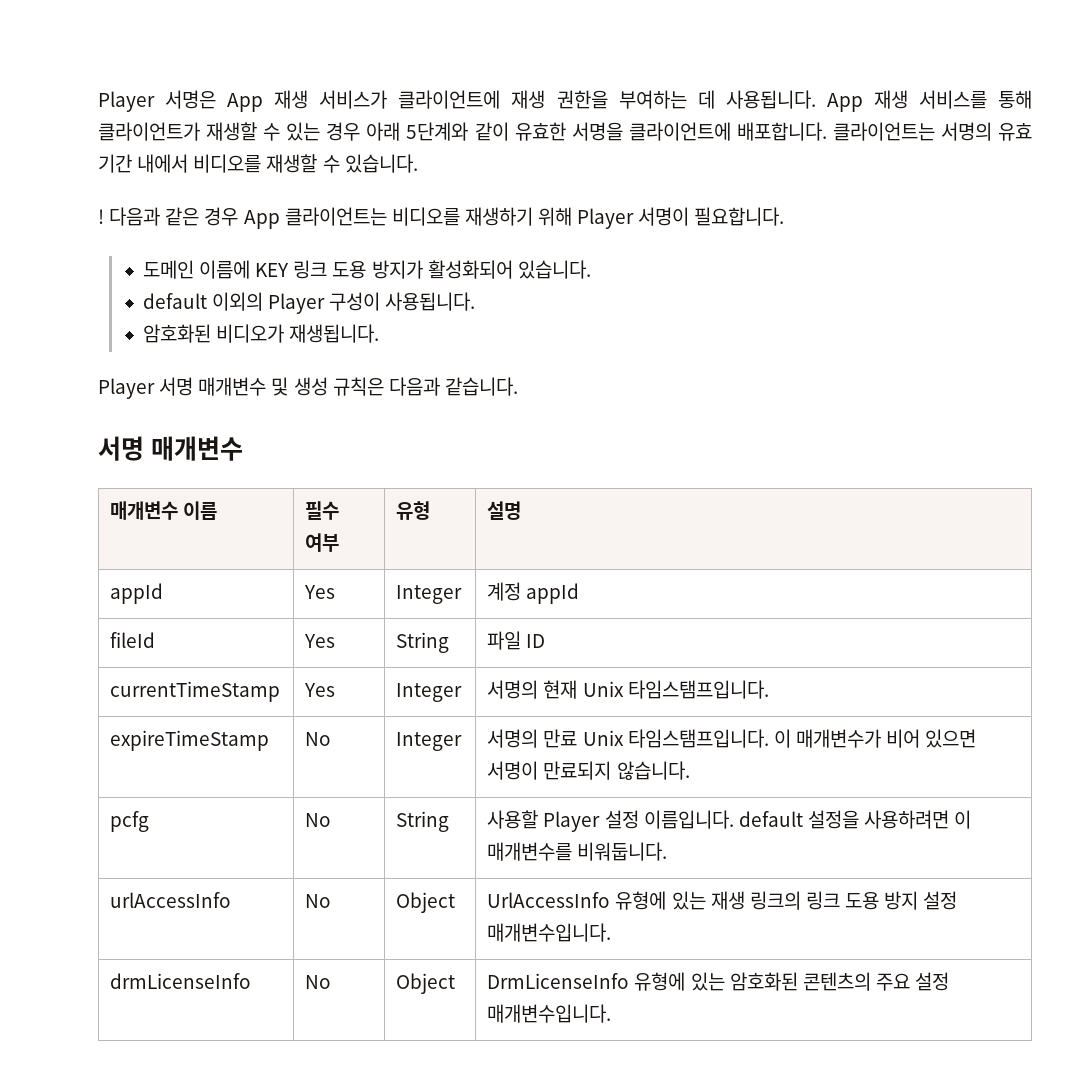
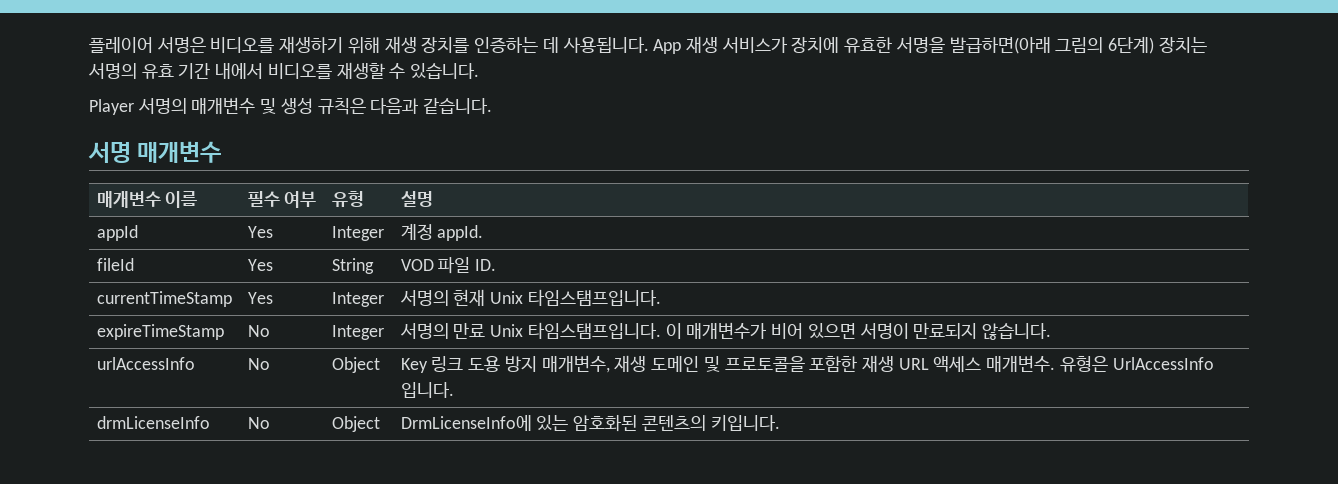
- Player 서명은 App 재생 서비스가 클라이언트에 재생 권한을 부여하는 데 사용됩니다. App 재생 서비스를 통해 클라이언트가 재생할 수 있는 경우 아래 5단계와 같이 유효한 서명을 클라이언트에 배포합니다. 클라이언트는 서명의 유효 기간 내에서 비디오를 재생할 수 있습니다.
+ 플레이어 서명은 비디오를 재생하기 위해 재생 장치를 인증하는 데 사용됩니다. App 재생 서비스가 장치에 유효한 서명을 발급하면(아래 그림의 6단계) 장치는 서명의 유효 기간 내에서 비디오를 재생할 수 있습니다.
- ! 다음과 같은 경우 App 클라이언트는 비디오를 재생하기 위해 Player 서명이 필요합니다.
- 도메인 이름에 KEY 링크 도용 방지가 활성화되어 있습니다.
- default 이외의 Player 구성이 사용됩니다.
- 암호화된 비디오가 재생됩니다.
- Player 서명 매개변수 및 생성 규칙은 다음과 같습니다.
+ Player 서명의 매개변수 및 생성 규칙은 다음과 같습니다.
- appId | Yes | Integer | 계정 appId
+ appId | Yes | Integer | 계정 appId.
- fileId | Yes | String | 파일 ID
+ fileId | Yes | String | VOD 파일 ID.
- pcfg | No | String | 사용할 Player 설정 이름입니다. default 설정을 사용하려면 이 매개변수를 비워둡니다.
- urlAccessInfo | No | Object | UrlAccessInfo 유형에 있는 재생 링크의 링크 도용 방지 설정 매개변수입니다.
+ urlAccessInfo | No | Object | Key 링크 도용 방지 매개변수, 재생 도메인 및 프로토콜을 포함한 재생 URL 액세스 매개변수. 유형은 UrlAccessInfo 입니다.
- drmLicenseInfo | No | Object | DrmLicenseInfo 유형에 있는 암호화된 콘텐츠의 주요 설정 매개변수입니다.
+ drmLicenseInfo | No | Object | DrmLicenseInfo에 있는 암호화된 콘텐츠의 키입니다.

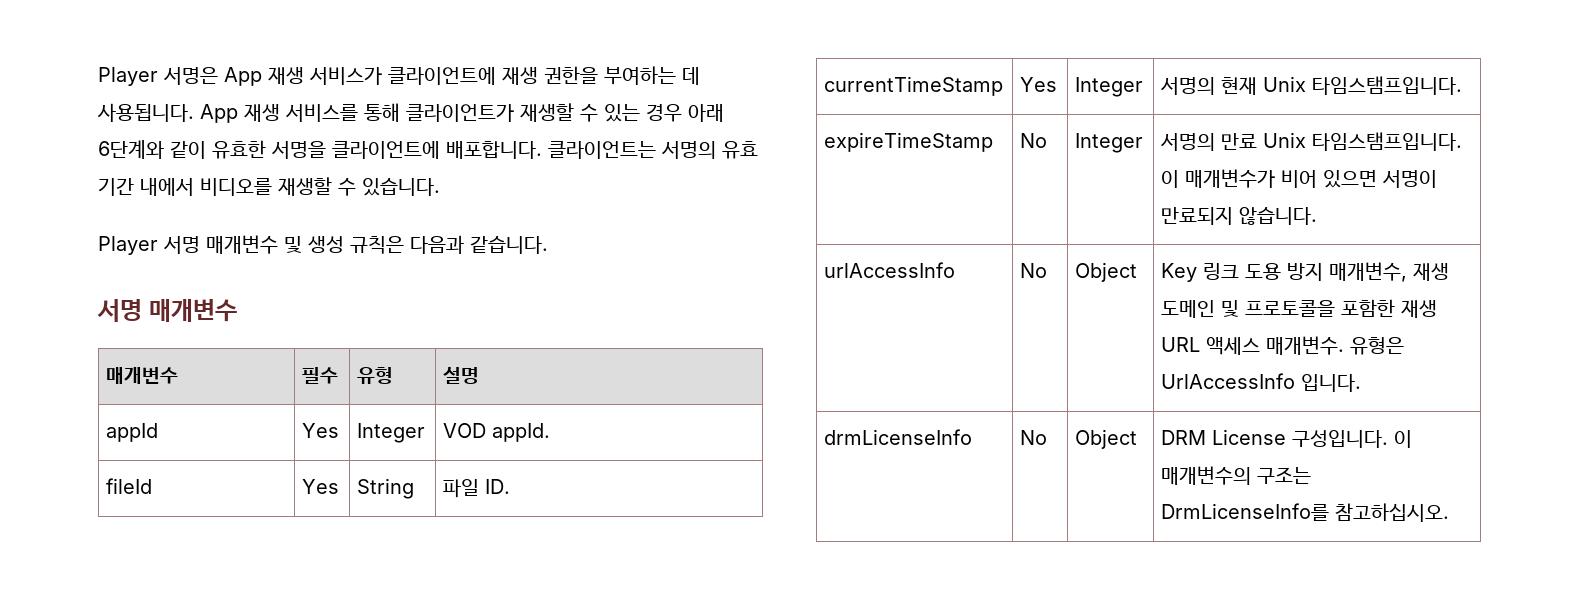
- 플레이어 서명은 비디오를 재생하기 위해 재생 장치를 인증하는 데 사용됩니다. App 재생 서비스가 장치에 유효한 서명을 발급하면(아래 그림의 6단계) 장치는 서명의 유효 기간 내에서 비디오를 재생할 수 있습니다.
+ Player 서명은 App 재생 서비스가 클라이언트에 재생 권한을 부여하는 데 사용됩니다. App 재생 서비스를 통해 클라이언트가 재생할 수 있는 경우 아래 6단계와 같이 유효한 서명을 클라이언트에 배포합니다. 클라이언트는 서명의 유효 기간 내에서 비디오를 재생할 수 있습니다.
- Player 서명의 매개변수 및 생성 규칙은 다음과 같습니다.
+ Player 서명 매개변수 및 생성 규칙은 다음과 같습니다.
- 매개변수 이름 | 필수 여부 | 유형 | 설명
+ 매개변수 | 필수 | 유형 | 설명
- appId | Yes | Integer | 계정 appId.
+ appId | Yes | Integer | VOD appId.
- fileId | Yes | String | VOD 파일 ID.
+ fileId | Yes | String | 파일 ID.
- drmLicenseInfo | No | Object | DrmLicenseInfo에 있는 암호화된 콘텐츠의 키입니다.
+ drmLicenseInfo | No | Object | DRM License 구성입니다. 이 매개변수의 구조는 DrmLicenseInfo를 참고하십시오.

